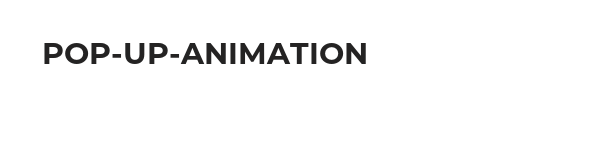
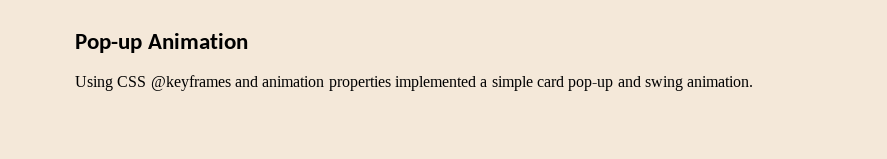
- POP-UP-ANIMATION
+ Pop-up Animation
+ Using CSS @keyframes and animation properties implemented a simple card pop-up and swing animation.

